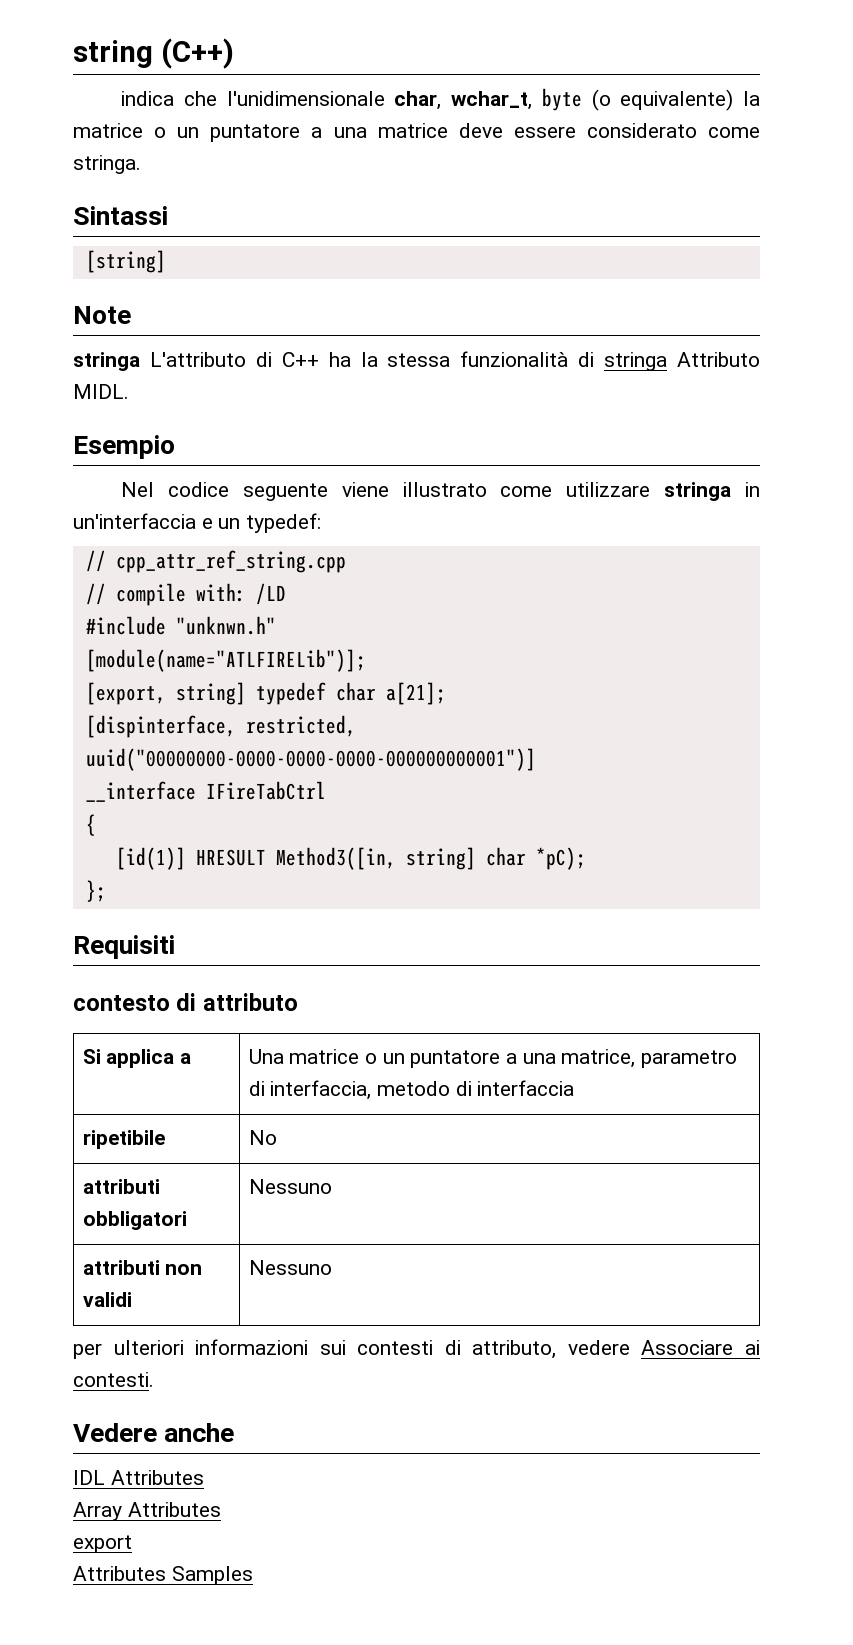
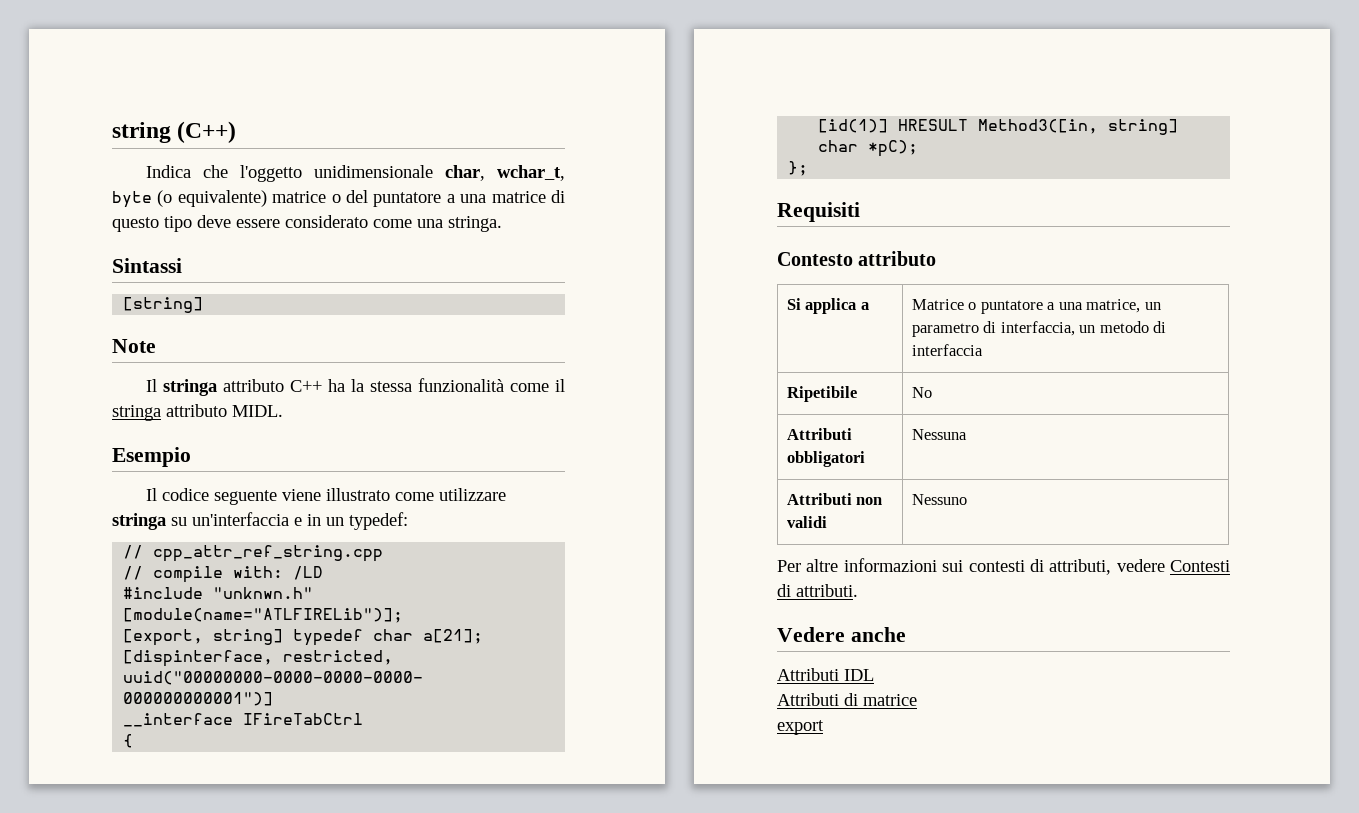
- indica che l'unidimensionale char, wchar_t, byte (o equivalente) la matrice o un puntatore a una matrice deve essere considerato come stringa.
+ Indica che l'oggetto unidimensionale char, wchar_t, byte (o equivalente) matrice o del puntatore a una matrice di questo tipo deve essere considerato come una stringa.
- stringa L'attributo di C++ ha la stessa funzionalità di stringa Attributo MIDL.
+ Il stringa attributo C++ ha la stessa funzionalità come il stringa attributo MIDL.
- Nel codice seguente viene illustrato come utilizzare stringa in un'interfaccia e un typedef:
+ Il codice seguente viene illustrato come utilizzare stringa su un'interfaccia e in un typedef:
- contesto di attributo
+ Contesto attributo
- Si applica a | Una matrice o un puntatore a una matrice, parametro di interfaccia, metodo di interfaccia
+ Si applica a | Matrice o puntatore a una matrice, un parametro di interfaccia, un metodo di interfaccia
- ripetibile | No
+ Ripetibile | No
- attributi obbligatori | Nessuno
- attributi non validi | Nessuno
+ Attributi obbligatori | Nessuna
+ Attributi non validi | Nessuno
- per ulteriori informazioni sui contesti di attributo, vedere Associare ai contesti.
+ Per altre informazioni sui contesti di attributi, vedere Contesti di attributi.
- IDL Attributes
- Array Attributes
+ Attributi IDL
+ Attributi di matrice
- Attributes Samples

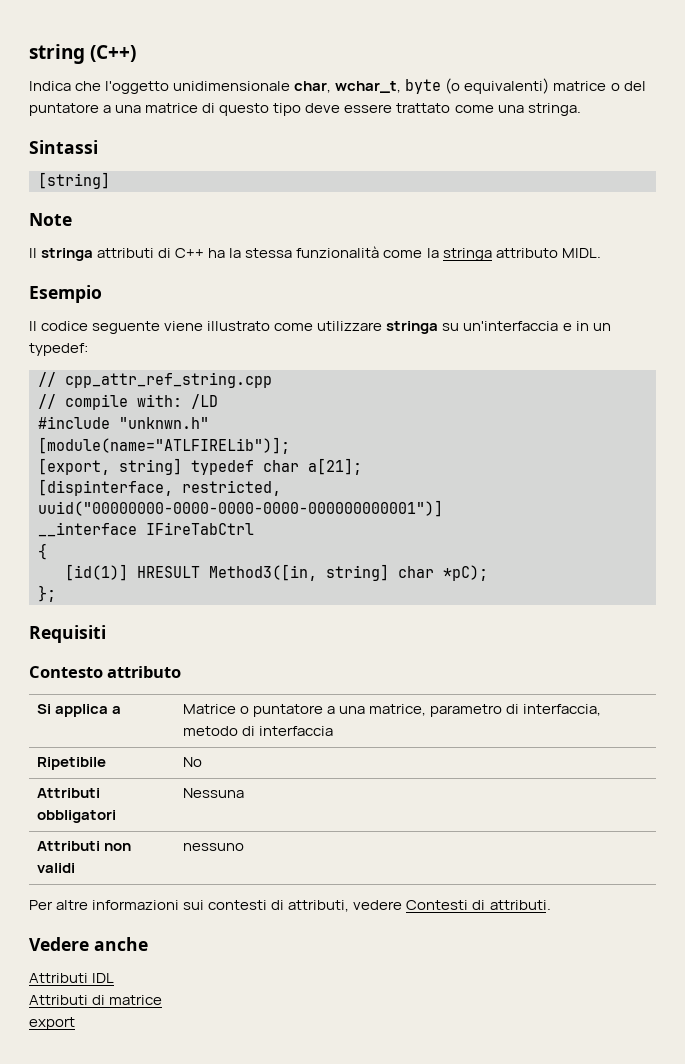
- Indica che l'oggetto unidimensionale char, wchar_t, byte (o equivalente) matrice o del puntatore a una matrice di questo tipo deve essere considerato come una stringa.
+ Indica che l'oggetto unidimensionale char, wchar_t, byte (o equivalenti) matrice o del puntatore a una matrice di questo tipo deve essere trattato come una stringa.
- Il stringa attributo C++ ha la stessa funzionalità come il stringa attributo MIDL.
+ Il stringa attributi di C++ ha la stessa funzionalità come la stringa attributo MIDL.
- Si applica a | Matrice o puntatore a una matrice, un parametro di interfaccia, un metodo di interfaccia
+ Si applica a | Matrice o puntatore a una matrice, parametro di interfaccia, metodo di interfaccia
- Attributi non validi | Nessuno
+ Attributi non validi | nessuno

